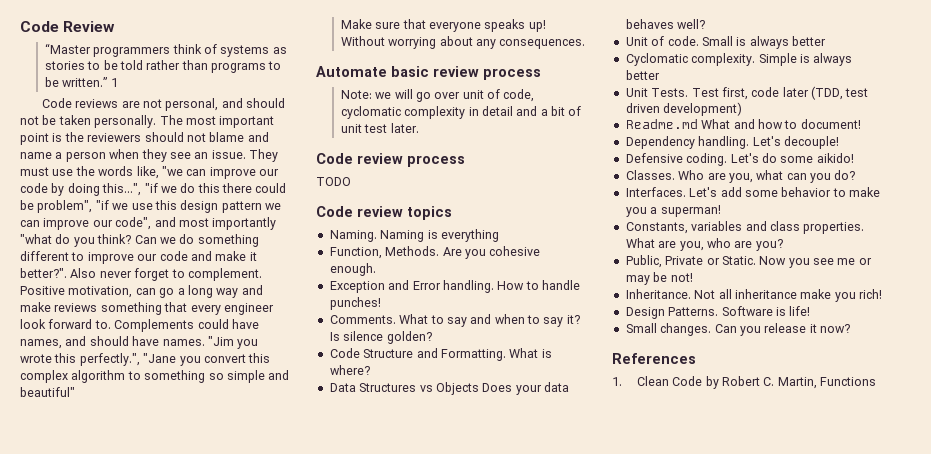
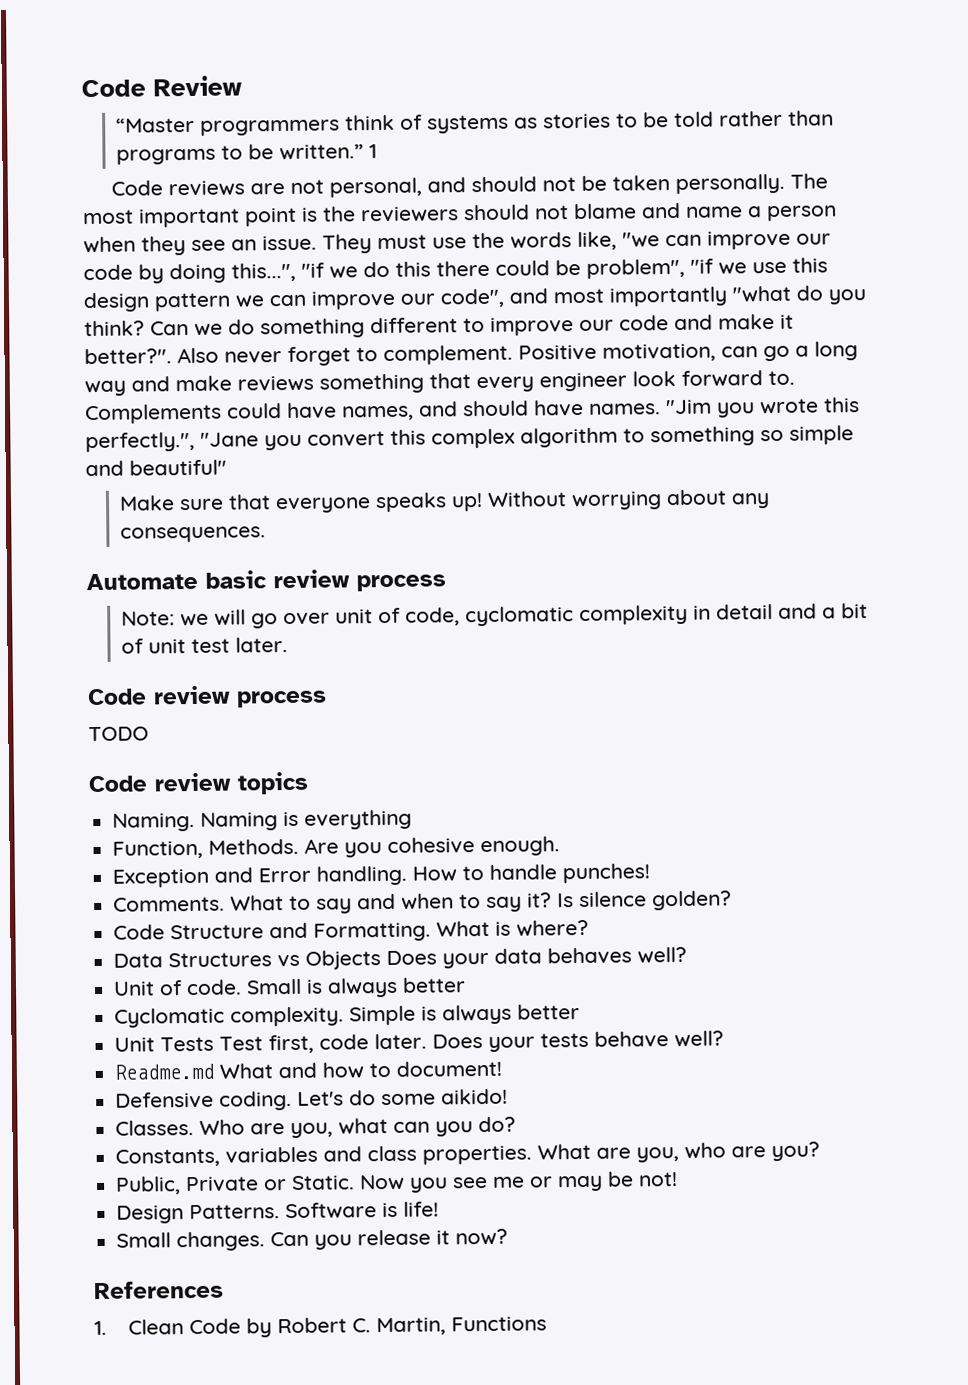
- Unit Tests. Test first, code later (TDD, test driven development)
+ Unit Tests Test first, code later. Does your tests behave well?
- Dependency handling. Let's decouple!
- Interfaces. Let's add some behavior to make you a superman!
- Inheritance. Not all inheritance make you rich!

